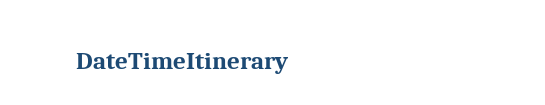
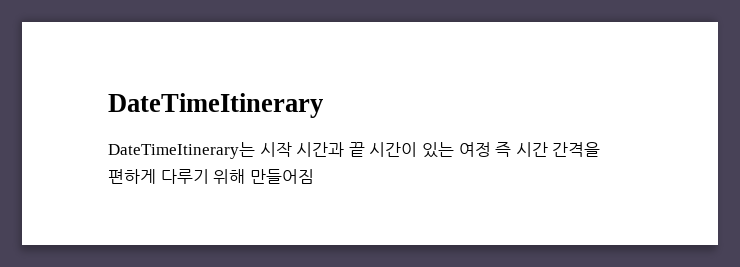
+ DateTimeItinerary는 시작 시간과 끝 시간이 있는 여정 즉 시간 간격을 편하게 다루기 위해 만들어짐

